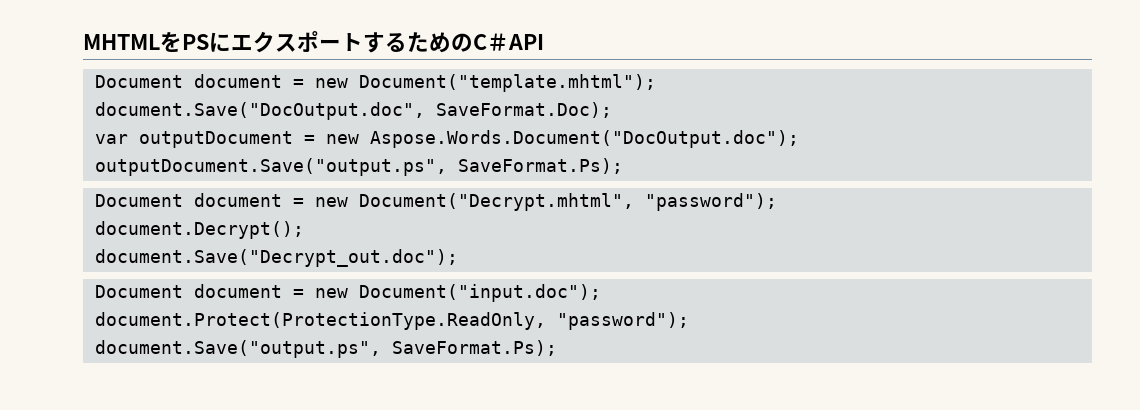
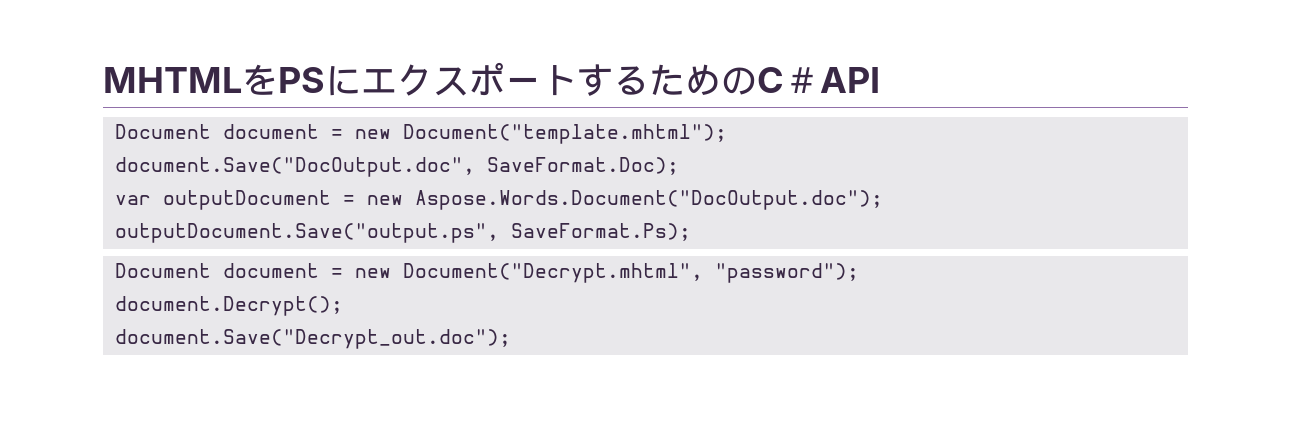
- Document document = new Document("input.doc");
- document.Protect(ProtectionType.ReadOnly, "password");
- document.Save("output.ps", SaveFormat.Ps);

